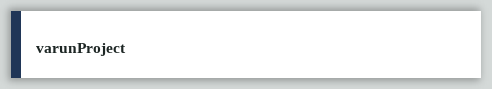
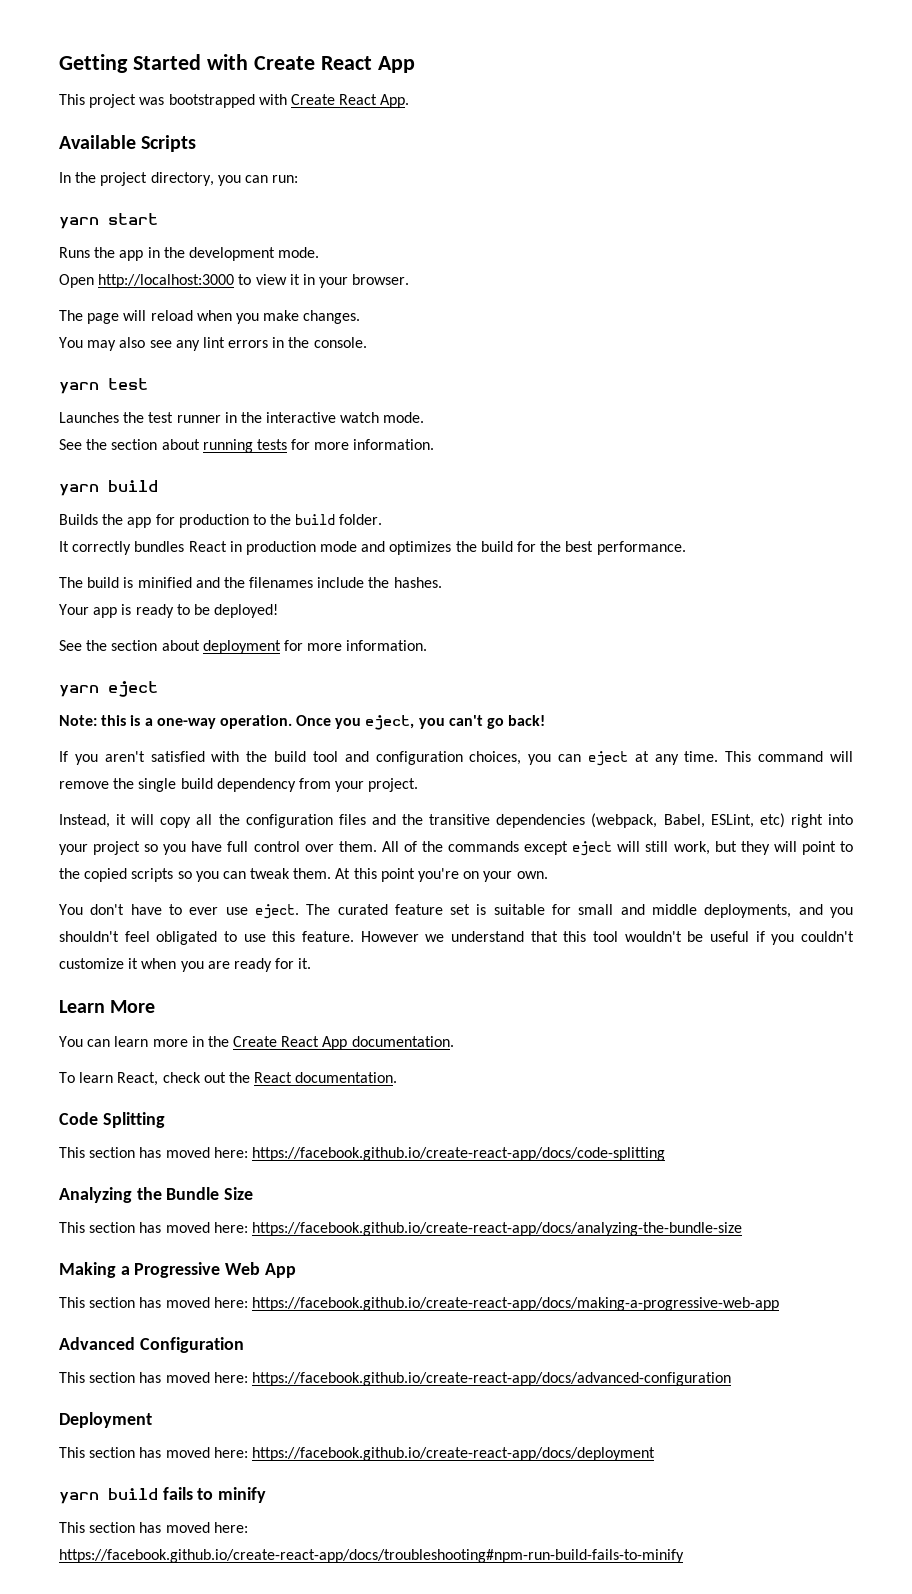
- varunProject
+ Getting Started with Create React App
+ This project was bootstrapped with Create React App.
+ Available Scripts
+ In the project directory, you can run:
+ yarn start
+ Runs the app in the development mode.
+ Open http://localhost:3000 to view it in your browser.
+ The page will reload when you make changes.
+ You may also see any lint errors in the console.
+ yarn test
+ Launches the test runner in the interactive watch mode.
+ See the section about running tests for more information.
+ yarn build
+ Builds the app for production to the build folder.
+ It correctly bundles React in production mode and optimizes the build for the best performance.
+ The build is minified and the filenames include the hashes.
+ Your app is ready to be deployed!
+ See the section about deployment for more information.
+ yarn eject
+ Note: this is a one-way operation. Once you eject, you can't go back!
+ If you aren't satisfied with the build tool and configuration choices, you can eject at any time. This command will remove the single build dependency from your project.
+ Instead, it will copy all the configuration files and the transitive dependencies (webpack, Babel, ESLint, etc) right into your project so you have full control over them. All of the commands except eject will still work, but they will point to the copied scripts so you can tweak them. At this point you're on your own.
+ You don't have to ever use eject. The curated feature set is suitable for small and middle deployments, and you shouldn't feel obligated to use this feature. However we understand that this tool wouldn't be useful if you couldn't customize it when you are ready for it.
+ Learn More
+ You can learn more in the Create React App documentation.
+ To learn React, check out the React documentation.
+ Code Splitting
+ This section has moved here: https://facebook.github.io/create-react-app/docs/code-splitting
+ Analyzing the Bundle Size
+ This section has moved here: https://facebook.github.io/create-react-app/docs/analyzing-the-bundle-size
+ Making a Progressive Web App
+ This section has moved here: https://facebook.github.io/create-react-app/docs/making-a-progressive-web-app
+ Advanced Configuration
+ This section has moved here: https://facebook.github.io/create-react-app/docs/advanced-configuration
+ Deployment
+ This section has moved here: https://facebook.github.io/create-react-app/docs/deployment
+ yarn build fails to minify
+ This section has moved here: https://facebook.github.io/create-react-app/docs/troubleshooting#npm-run-build-fails-to-minify

